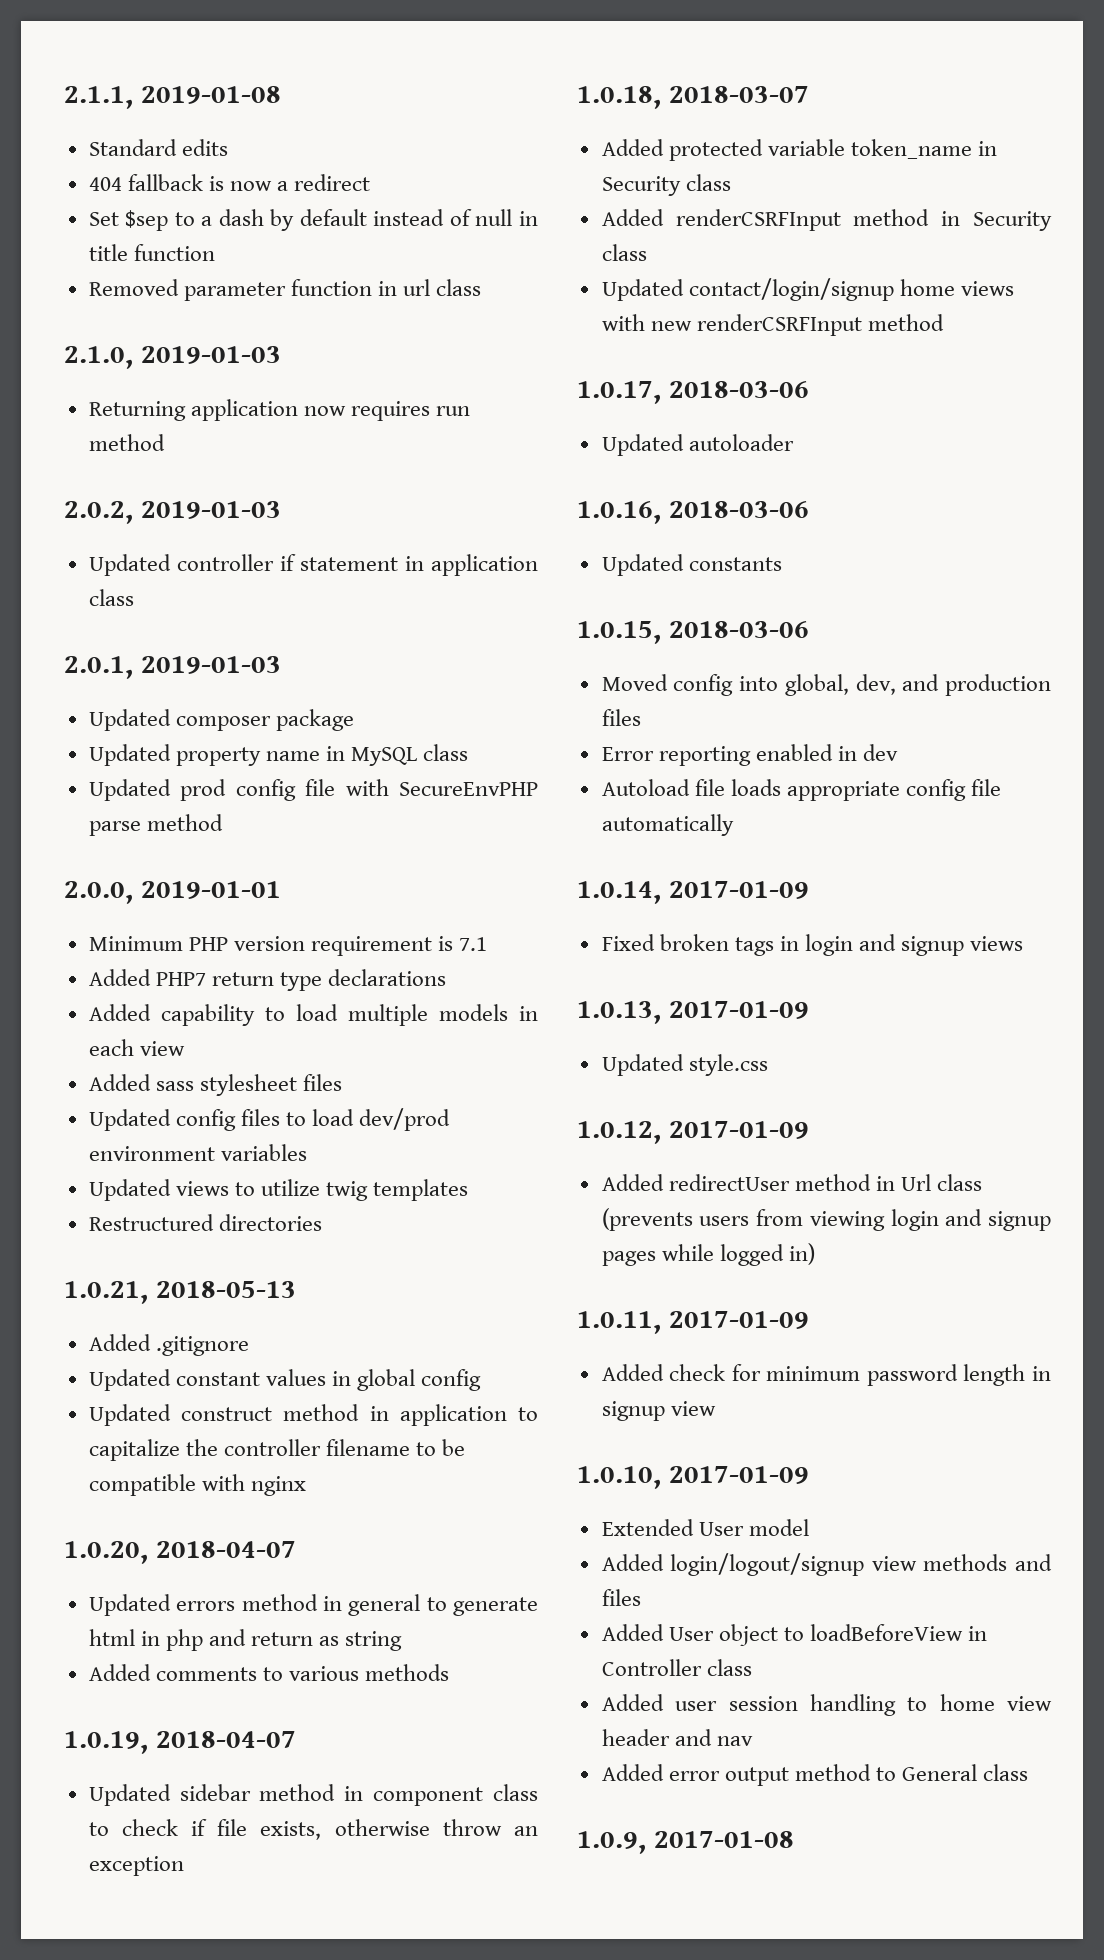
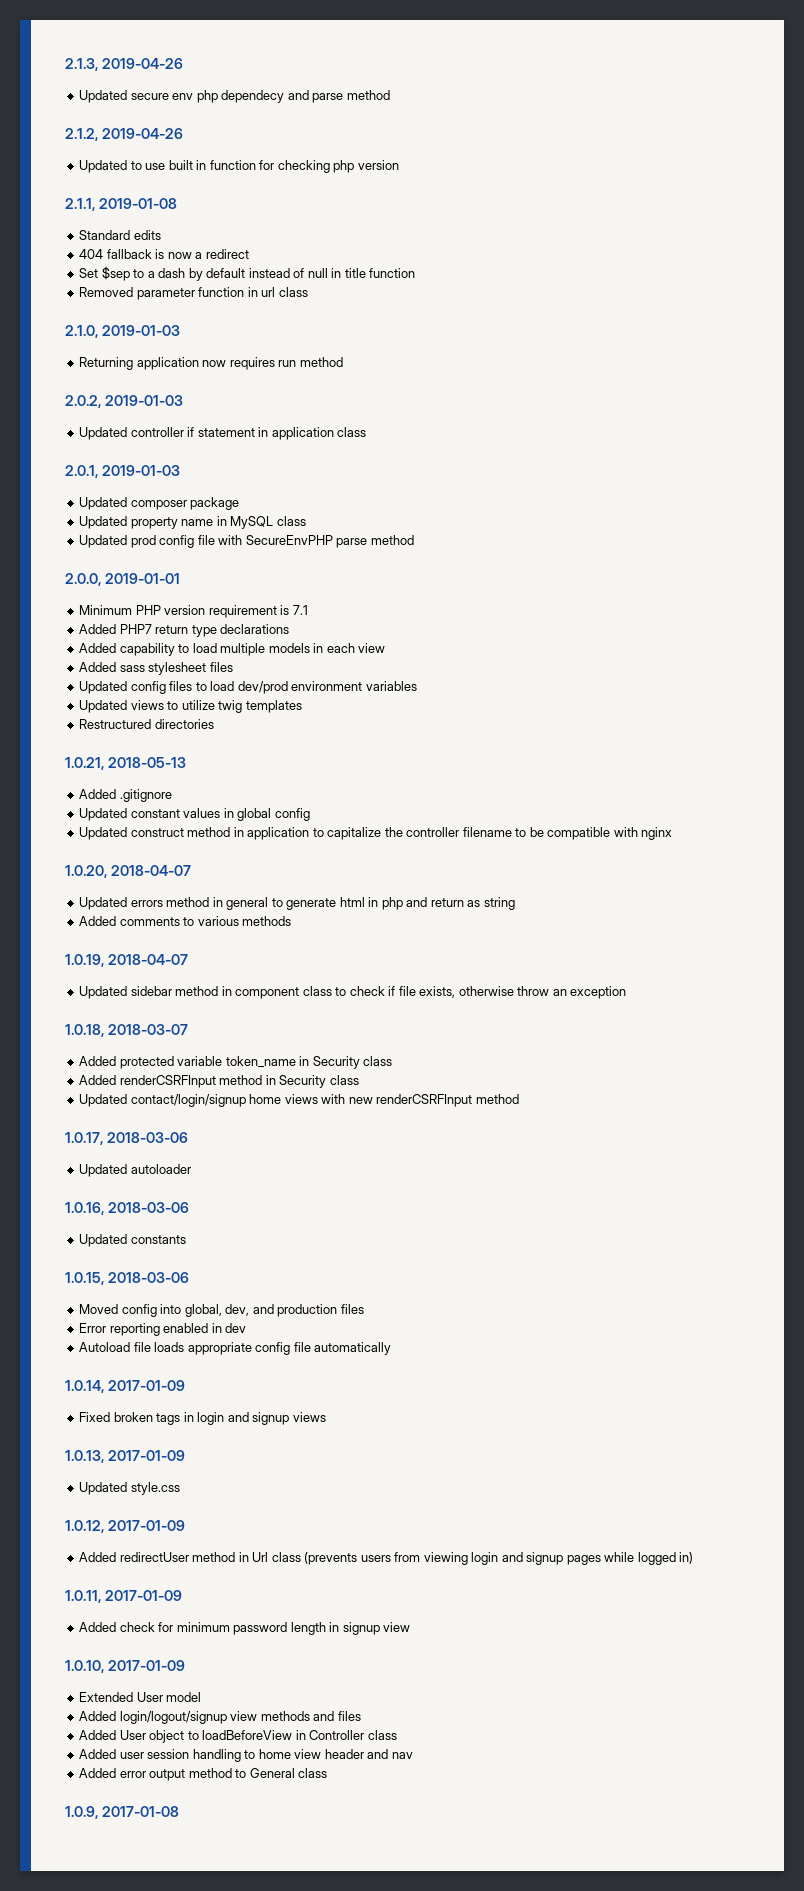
+ 2.1.3, 2019-04-26
+ Updated secure env php dependecy and parse method
+ 2.1.2, 2019-04-26
+ Updated to use built in function for checking php version

